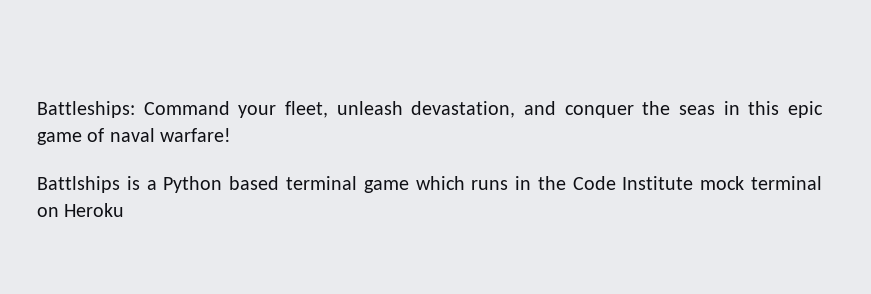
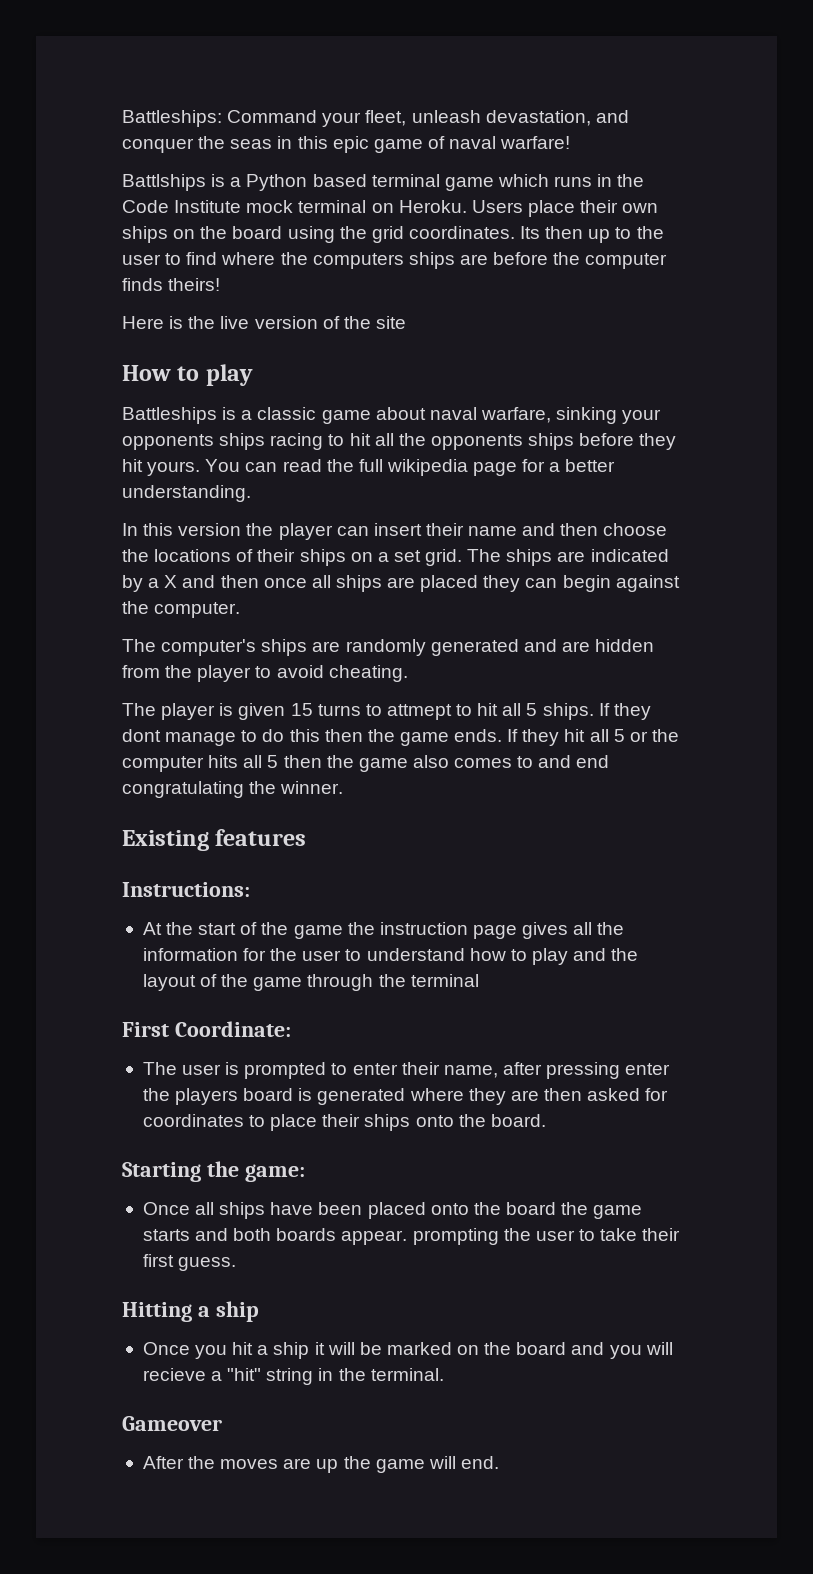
- Battlships is a Python based terminal game which runs in the Code Institute mock terminal on Heroku
+ Battlships is a Python based terminal game which runs in the Code Institute mock terminal on Heroku. Users place their own ships on the board using the grid coordinates. Its then up to the user to find where the computers ships are before the computer finds theirs!
+ Here is the live version of the site
+ How to play
+ Battleships is a classic game about naval warfare, sinking your opponents ships racing to hit all the opponents ships before they hit yours. You can read the full wikipedia page for a better understanding.
+ In this version the player can insert their name and then choose the locations of their ships on a set grid. The ships are indicated by a X and then once all ships are placed they can begin against the computer.
+ The computer's ships are randomly generated and are hidden from the player to avoid cheating.
+ The player is given 15 turns to attmept to hit all 5 ships. If they dont manage to do this then the game ends. If they hit all 5 or the computer hits all 5 then the game also comes to and end congratulating the winner.
+ Existing features
+ Instructions:
+ At the start of the game the instruction page gives all the information for the user to understand how to play and the layout of the game through the terminal
+ First Coordinate:
+ The user is prompted to enter their name, after pressing enter the players board is generated where they are then asked for coordinates to place their ships onto the board.
+ Starting the game:
+ Once all ships have been placed onto the board the game starts and both boards appear. prompting the user to take their first guess.
+ Hitting a ship
+ Once you hit a ship it will be marked on the board and you will recieve a "hit" string in the terminal.
+ Gameover
+ After the moves are up the game will end.

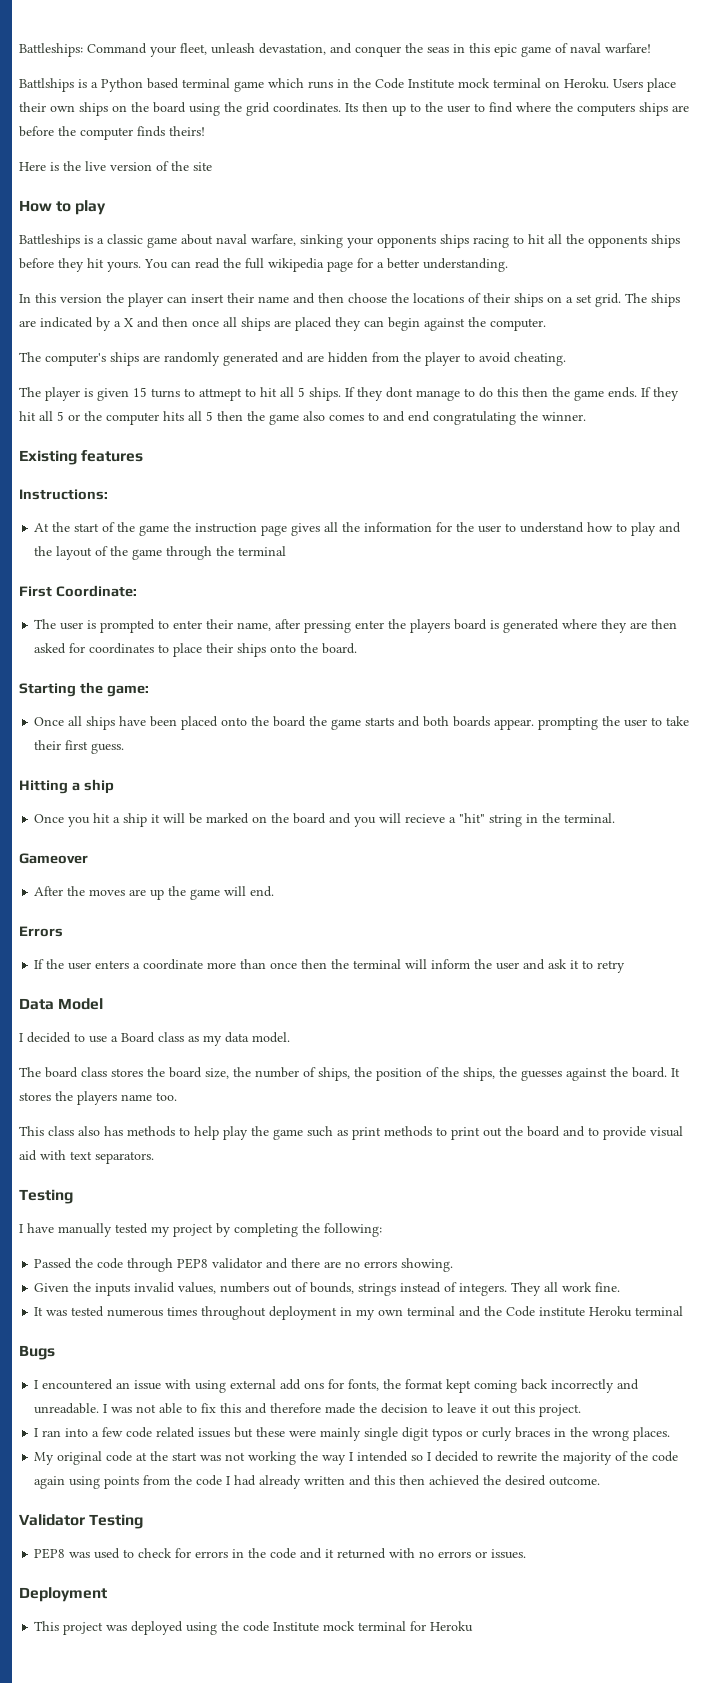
+ Errors
+ If the user enters a coordinate more than once then the terminal will inform the user and ask it to retry
+ Data Model
+ I decided to use a Board class as my data model.
+ The board class stores the board size, the number of ships, the position of the ships, the guesses against the board. It stores the players name too.
+ This class also has methods to help play the game such as print methods to print out the board and to provide visual aid with text separators.
+ Testing
+ I have manually tested my project by completing the following:
+ Passed the code through PEP8 validator and there are no errors showing.
+ Given the inputs invalid values, numbers out of bounds, strings instead of integers. They all work fine.
+ It was tested numerous times throughout deployment in my own terminal and the Code institute Heroku terminal
+ Bugs
+ I encountered an issue with using external add ons for fonts, the format kept coming back incorrectly and unreadable. I was not able to fix this and therefore made the decision to leave it out this project.
+ I ran into a few code related issues but these were mainly single digit typos or curly braces in the wrong places.
+ My original code at the start was not working the way I intended so I decided to rewrite the majority of the code again using points from the code I had already written and this then achieved the desired outcome.
+ Validator Testing
+ PEP8 was used to check for errors in the code and it returned with no errors or issues.
+ Deployment
+ This project was deployed using the code Institute mock terminal for Heroku

